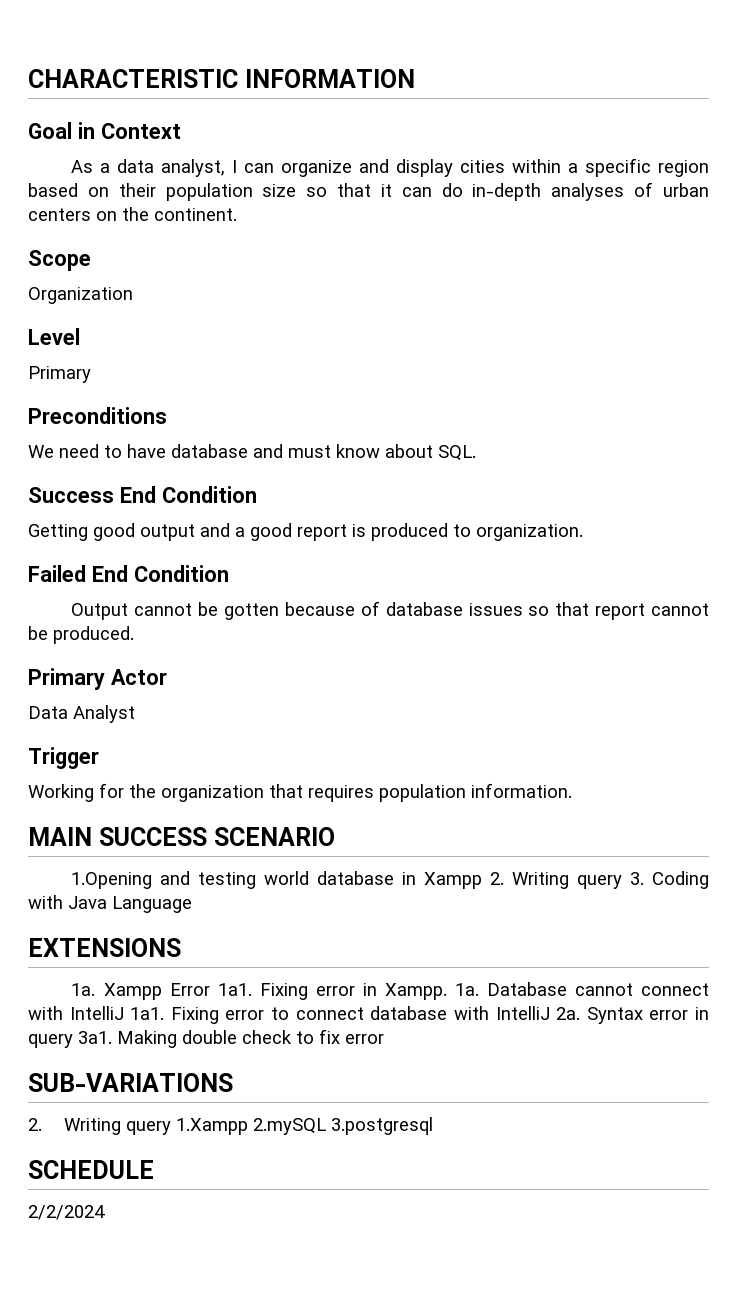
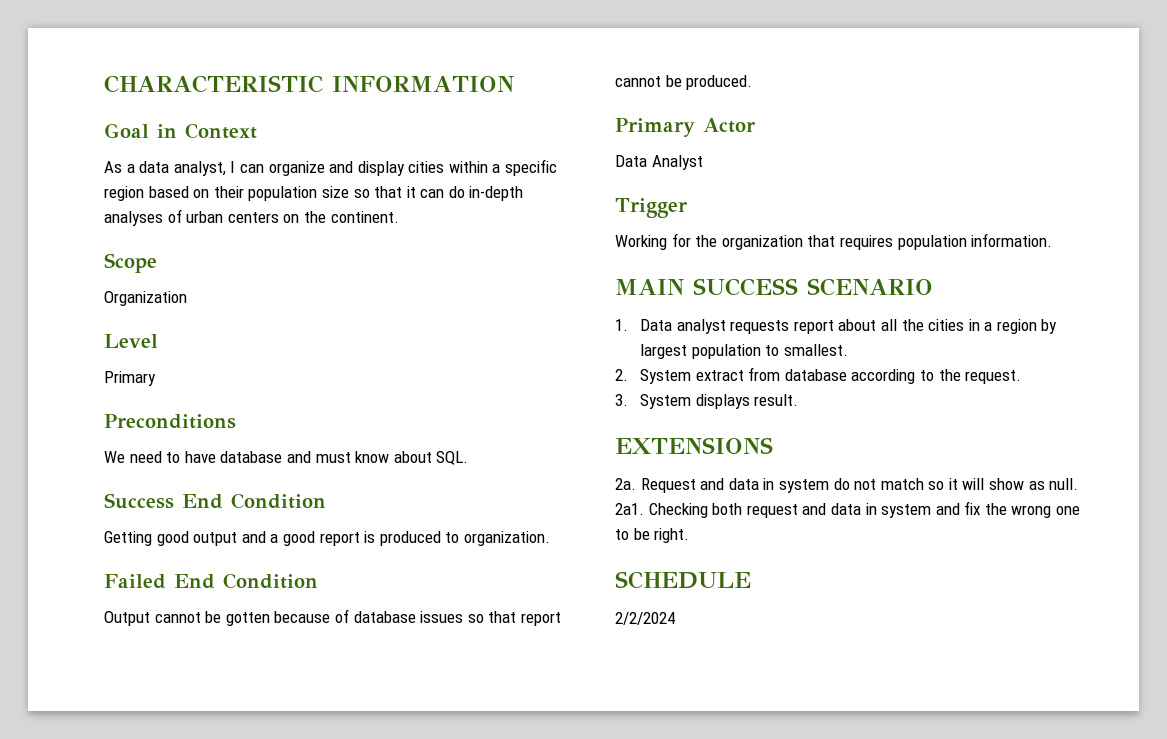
- 1.Opening and testing world database in Xampp 2. Writing query 3. Coding with Java Language
+ 1. Data analyst requests report about all the cities in a region by largest population to smallest.
+ 2. System extract from database according to the request.
+ 3. System displays result.
  EXTENSIONS
- 1a. Xampp Error 1a1. Fixing error in Xampp. 1a. Database cannot connect with IntelliJ 1a1. Fixing error to connect database with IntelliJ 2a. Syntax error in query 3a1. Making double check to fix error
- SUB-VARIATIONS
- 2. Writing query 1.Xampp 2.mySQL 3.postgresql
+ 2a. Request and data in system do not match so it will show as null. 2a1. Checking both request and data in system and fix the wrong one to be right.

